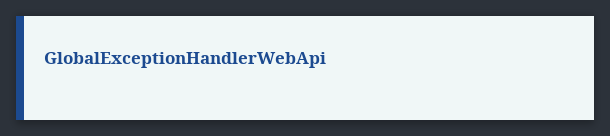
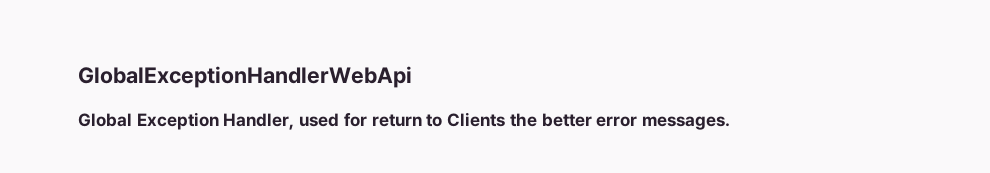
+ Global Exception Handler, used for return to Clients the better error messages.

